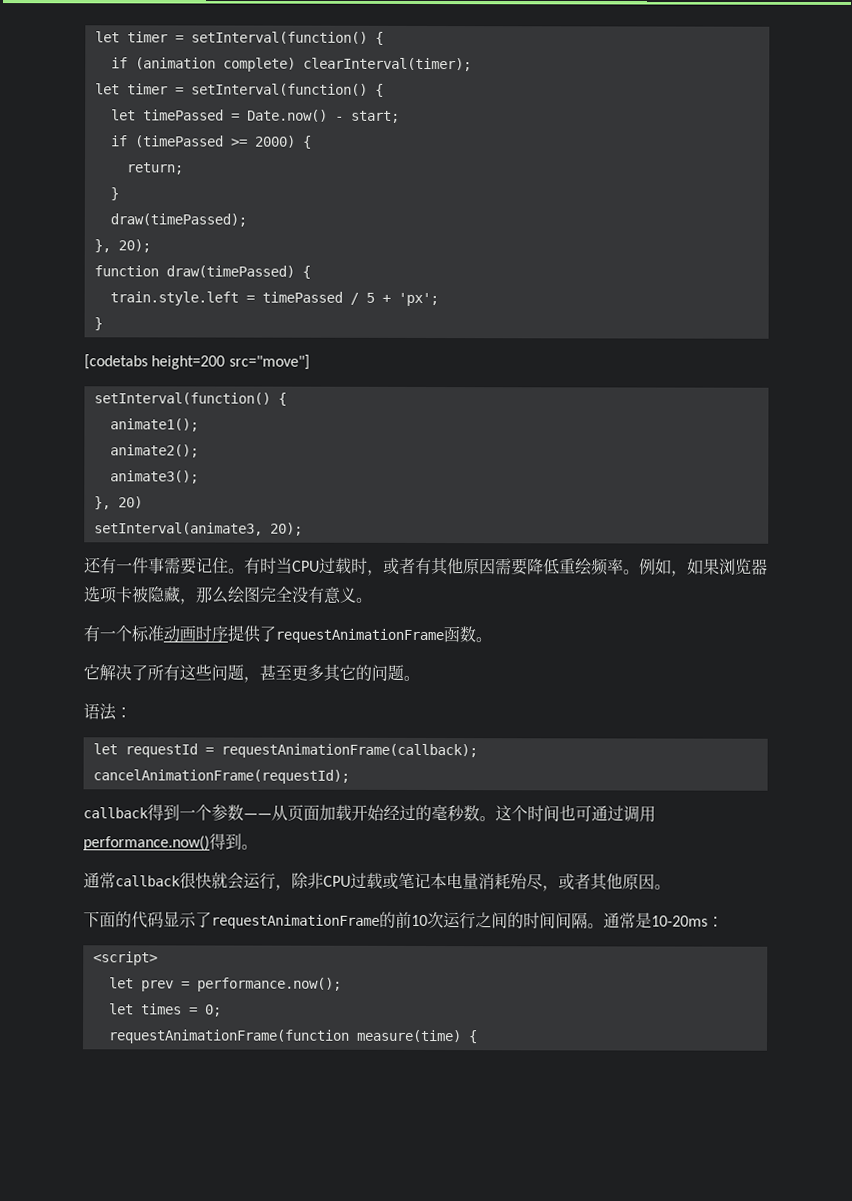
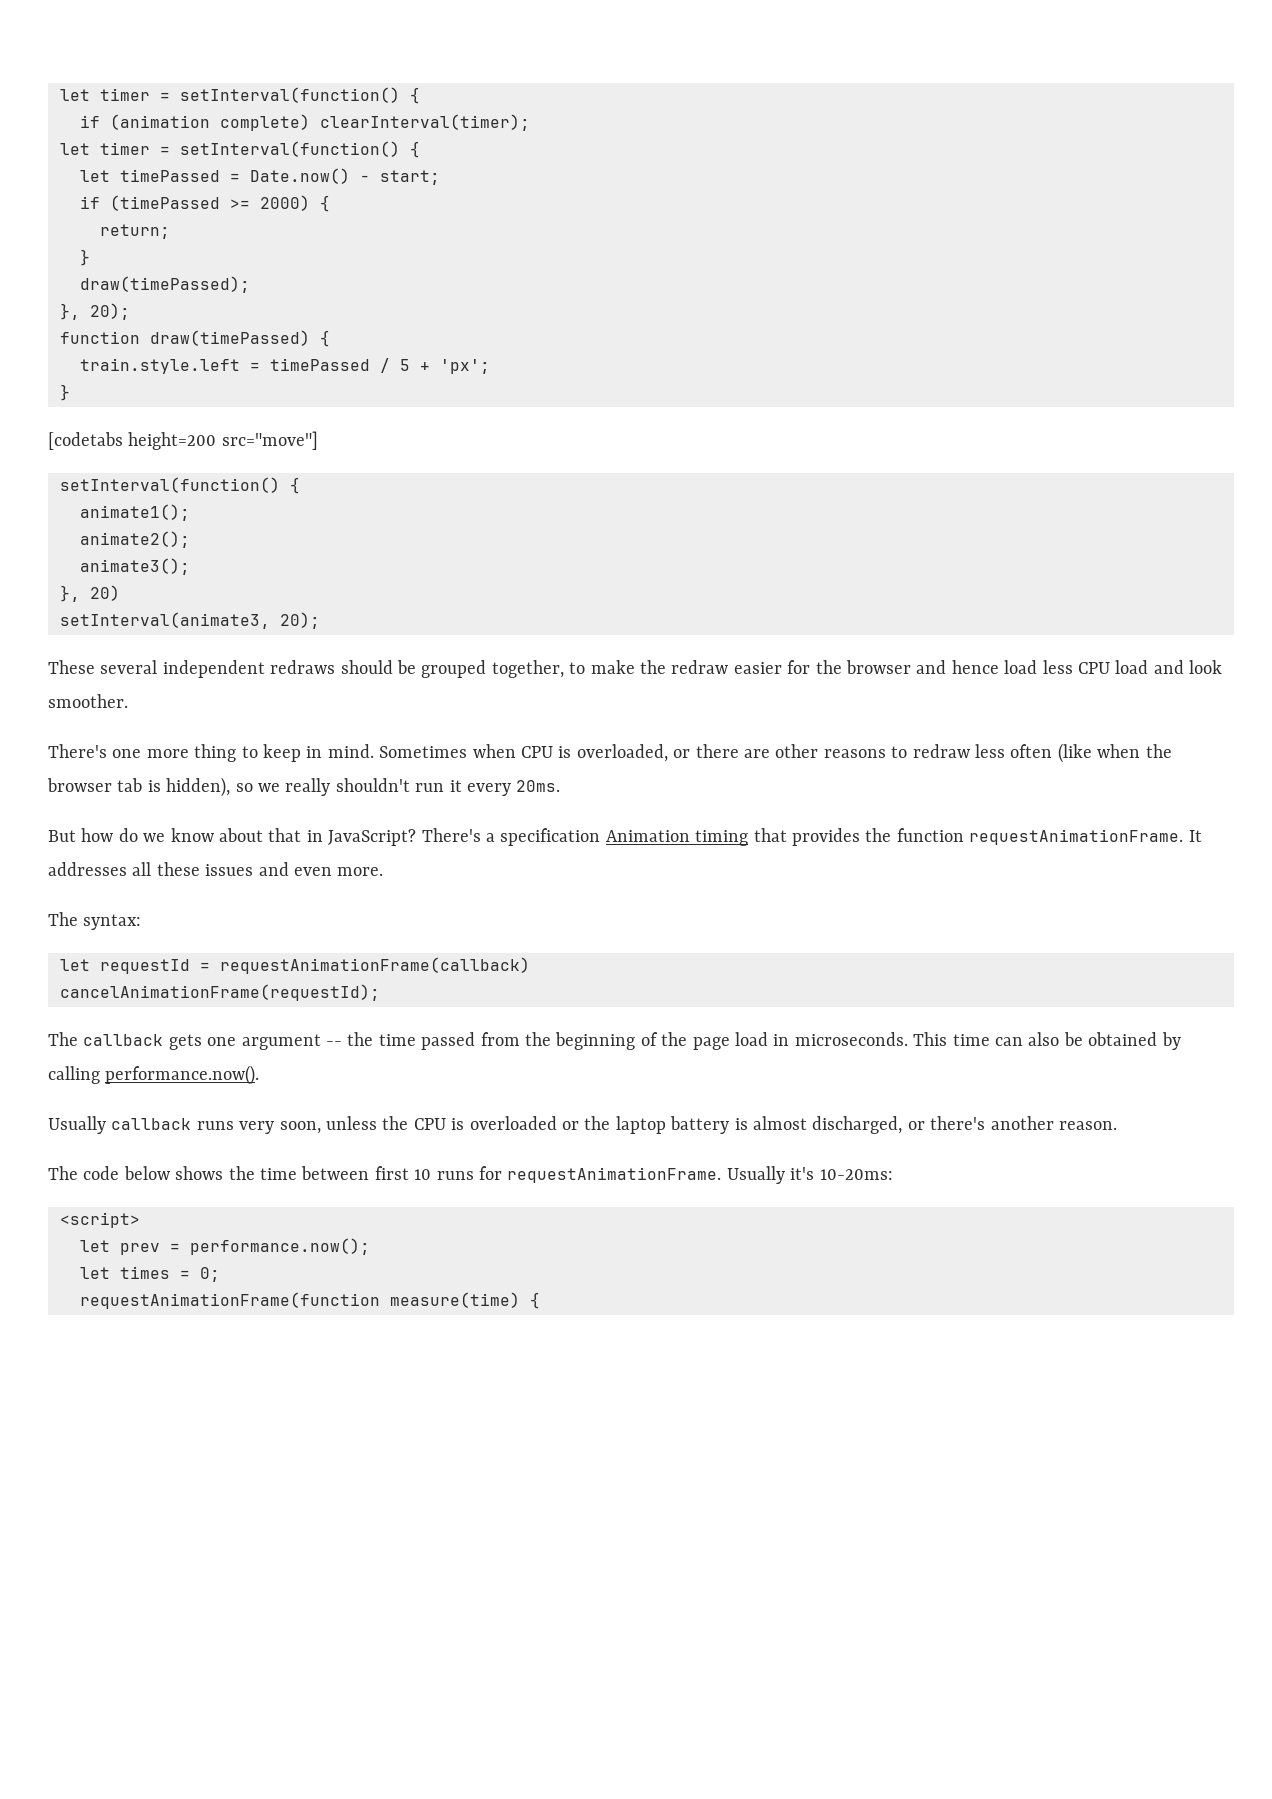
- 还有一件事需要记住。有时当CPU过载时，或者有其他原因需要降低重绘频率。例如，如果浏览器选项卡被隐藏，那么绘图完全没有意义。
- 有一个标准动画时序提供了requestAnimationFrame函数。
- 它解决了所有这些问题，甚至更多其它的问题。
- 语法：
+ These several independent redraws should be grouped together, to make the redraw easier for the browser and hence load less CPU load and look smoother.
+ There's one more thing to keep in mind. Sometimes when CPU is overloaded, or there are other reasons to redraw less often (like when the browser tab is hidden), so we really shouldn't run it every 20ms.
+ But how do we know about that in JavaScript? There's a specification Animation timing that provides the function requestAnimationFrame. It addresses all these issues and even more.
+ The syntax:
- let requestId = requestAnimationFrame(callback);
+ let requestId = requestAnimationFrame(callback)
- callback得到一个参数——从页面加载开始经过的毫秒数。这个时间也可通过调用performance.now()得到。
- 通常callback很快就会运行，除非CPU过载或笔记本电量消耗殆尽，或者其他原因。
- 下面的代码显示了requestAnimationFrame的前10次运行之间的时间间隔。通常是10-20ms：
+ The callback gets one argument -- the time passed from the beginning of the page load in microseconds. This time can also be obtained by calling performance.now().
+ Usually callback runs very soon, unless the CPU is overloaded or the laptop battery is almost discharged, or there's another reason.
+ The code below shows the time between first 10 runs for requestAnimationFrame. Usually it's 10-20ms:

